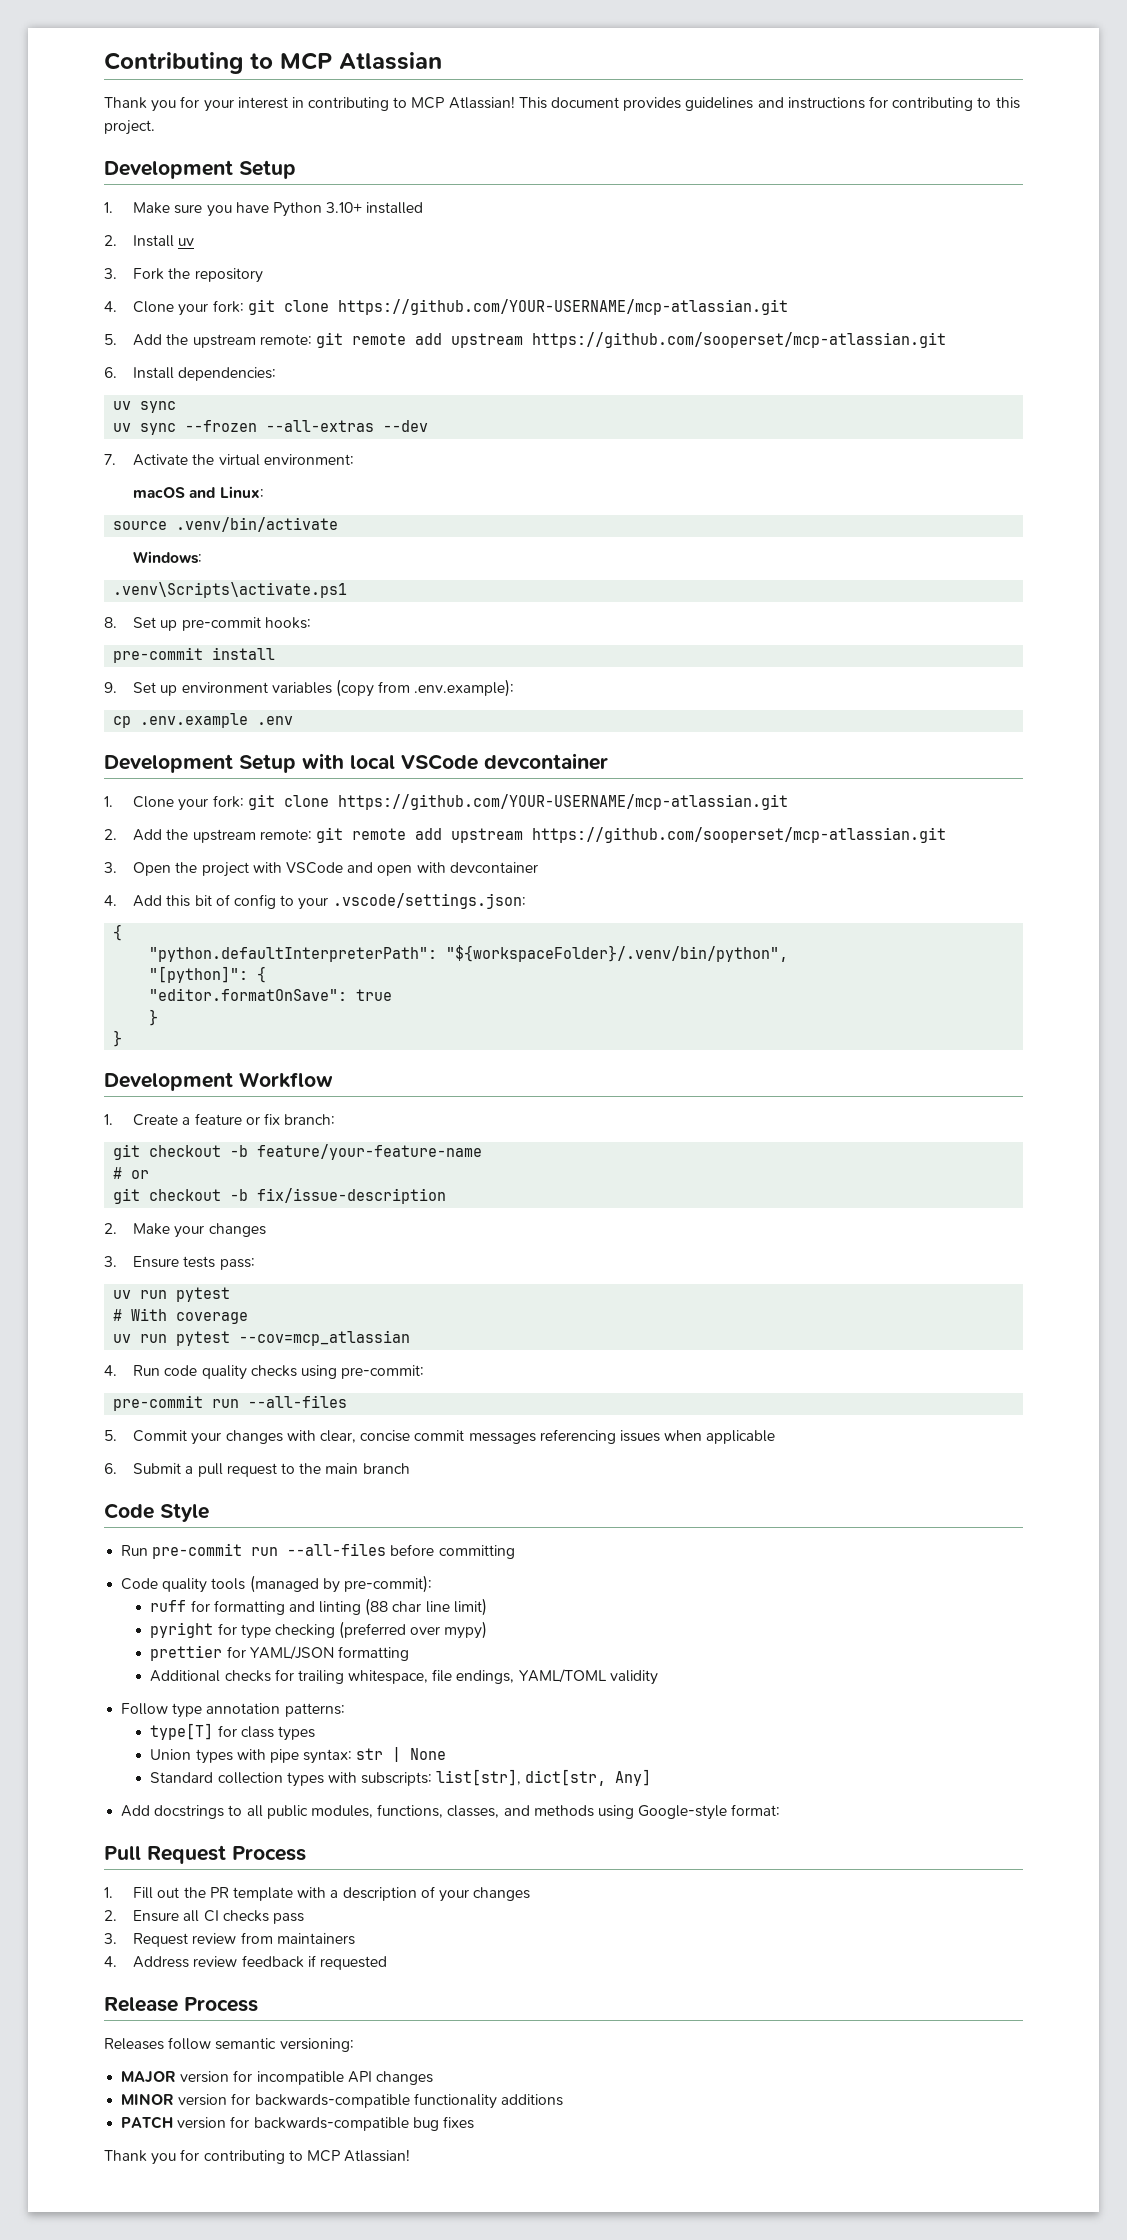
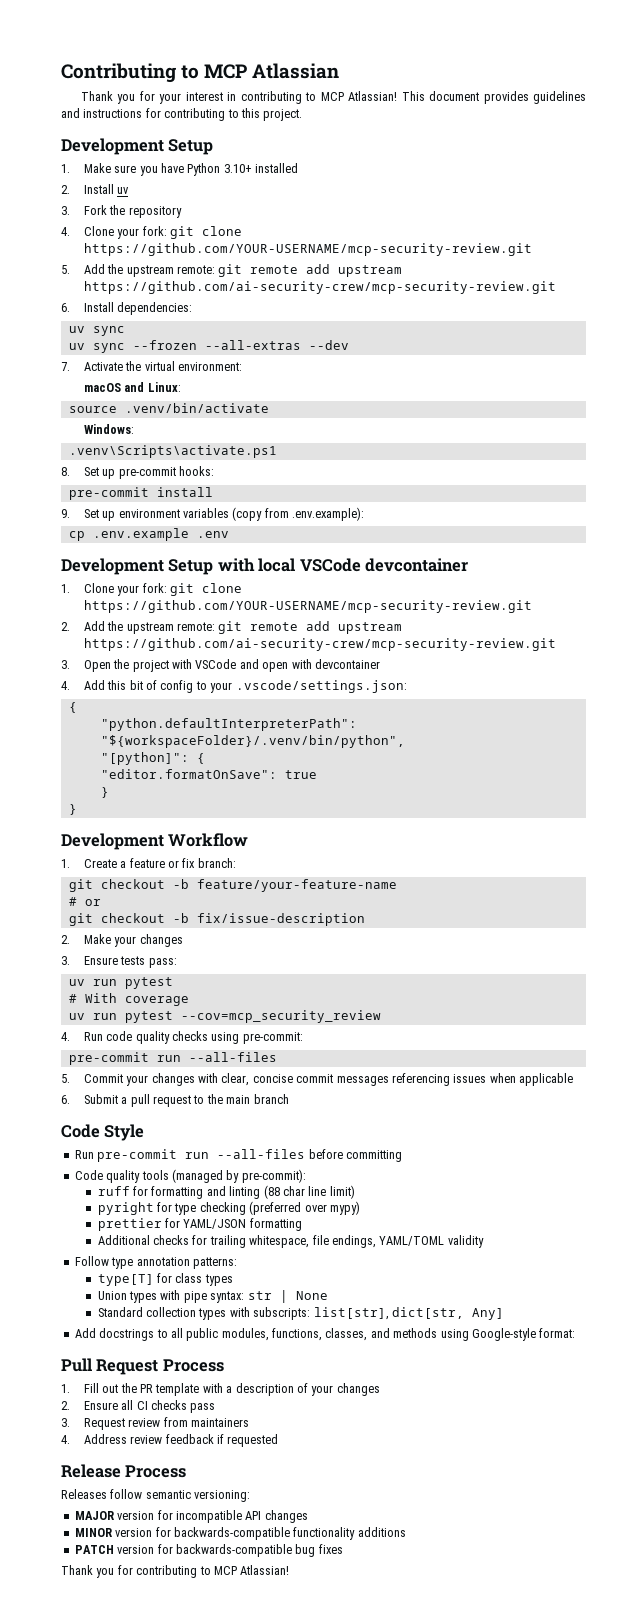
- 4. Clone your fork: git clone https://github.com/YOUR-USERNAME/mcp-atlassian.git
+ 4. Clone your fork: git clone https://github.com/YOUR-USERNAME/mcp-security-review.git
- 5. Add the upstream remote: git remote add upstream https://github.com/sooperset/mcp-atlassian.git
+ 5. Add the upstream remote: git remote add upstream https://github.com/ai-security-crew/mcp-security-review.git
- 1. Clone your fork: git clone https://github.com/YOUR-USERNAME/mcp-atlassian.git
+ 1. Clone your fork: git clone https://github.com/YOUR-USERNAME/mcp-security-review.git
- 2. Add the upstream remote: git remote add upstream https://github.com/sooperset/mcp-atlassian.git
+ 2. Add the upstream remote: git remote add upstream https://github.com/ai-security-crew/mcp-security-review.git
- uv run pytest --cov=mcp_atlassian
+ uv run pytest --cov=mcp_security_review

